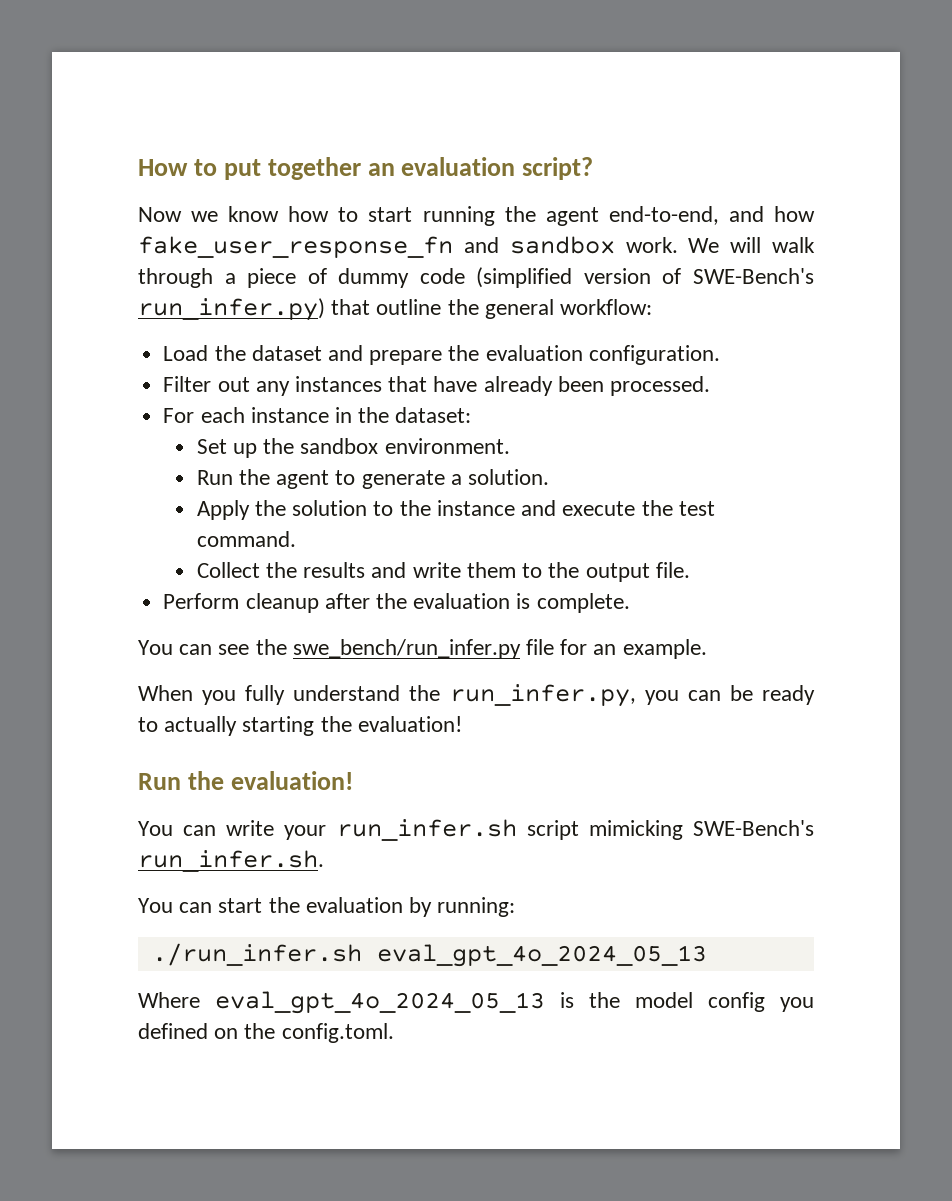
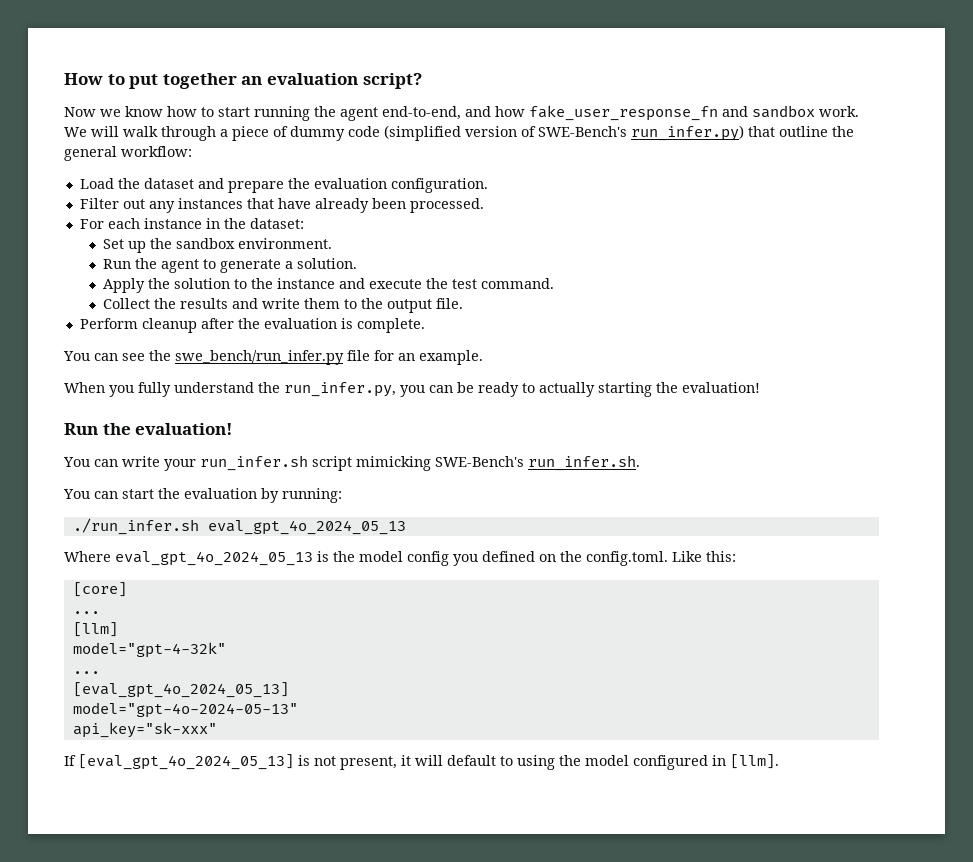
- Where eval_gpt_4o_2024_05_13 is the model config you defined on the config.toml.
+ Where eval_gpt_4o_2024_05_13 is the model config you defined on the config.toml. Like this:
+ [core]
+ ...
+ [llm]
+ model="gpt-4-32k"
+ ...
+ [eval_gpt_4o_2024_05_13]
+ model="gpt-4o-2024-05-13"
+ api_key="sk-xxx"
+ If [eval_gpt_4o_2024_05_13] is not present, it will default to using the model configured in [llm].

